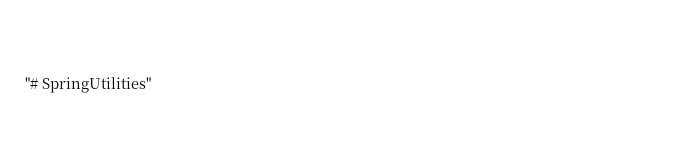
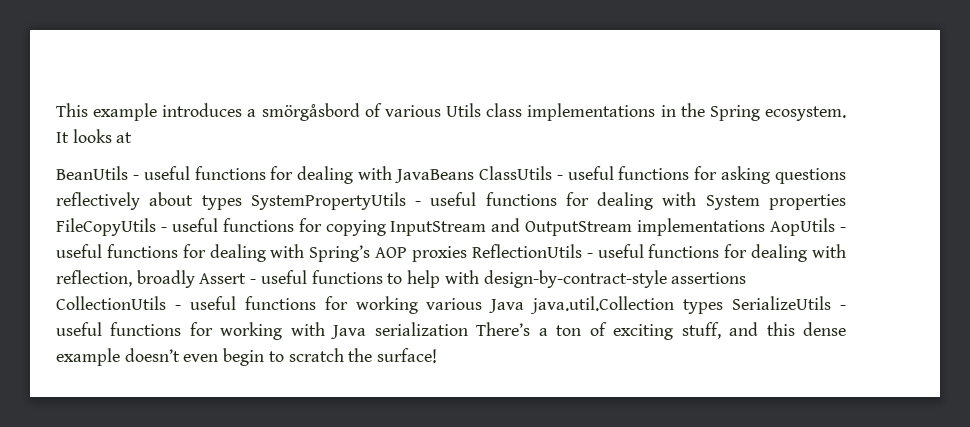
- "# SpringUtilities"
+ This example introduces a smörgåsbord of various Utils class implementations in the Spring ecosystem. It looks at
+ BeanUtils - useful functions for dealing with JavaBeans ClassUtils - useful functions for asking questions reflectively about types SystemPropertyUtils - useful functions for dealing with System properties FileCopyUtils - useful functions for copying InputStream and OutputStream implementations AopUtils - useful functions for dealing with Spring’s AOP proxies ReflectionUtils - useful functions for dealing with reflection, broadly Assert - useful functions to help with design-by-contract-style assertions CollectionUtils - useful functions for working various Java java.util.Collection types SerializeUtils - useful functions for working with Java serialization There’s a ton of exciting stuff, and this dense example doesn’t even begin to scratch the surface!

